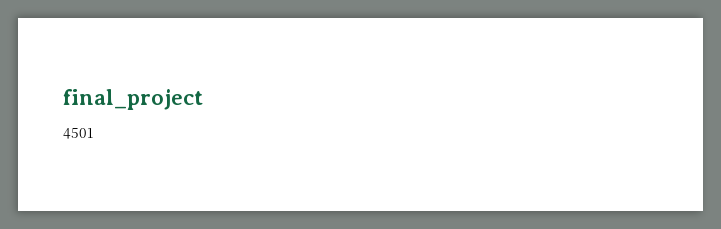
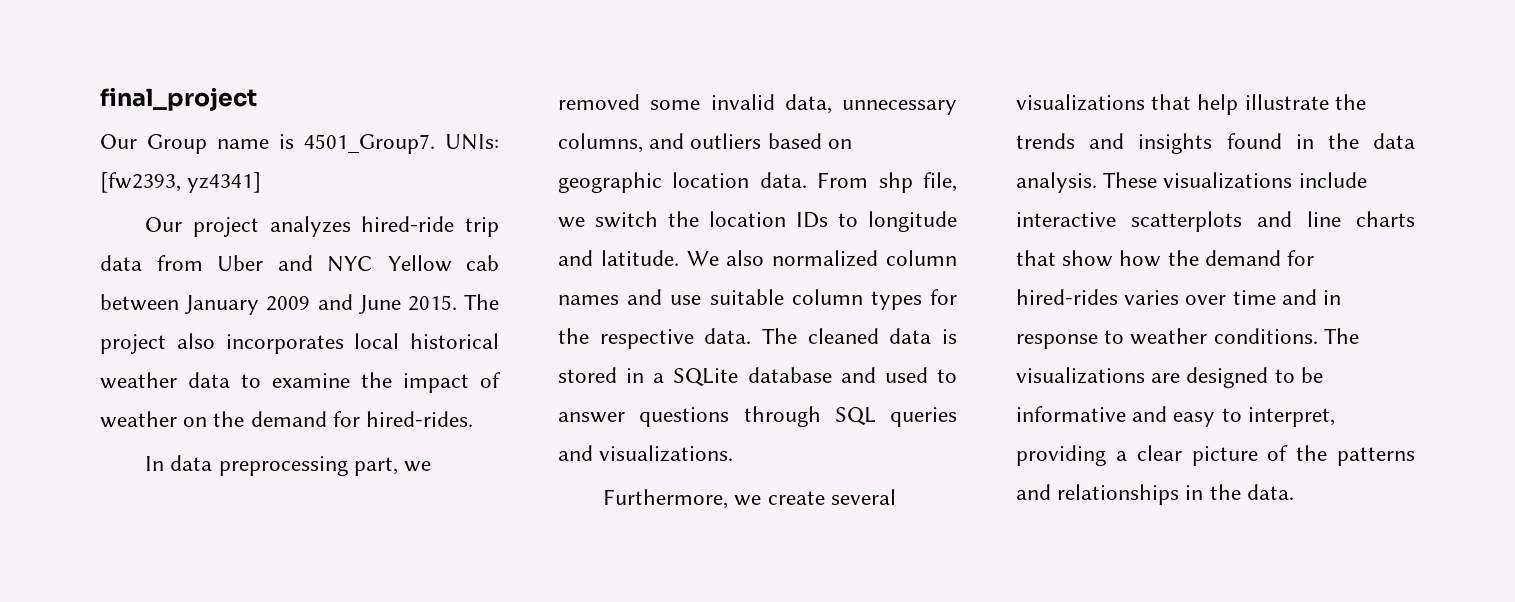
- 4501
+ Our Group name is 4501_Group7. UNIs: [fw2393, yz4341]
+ Our project analyzes hired-ride trip data from Uber and NYC Yellow cab between January 2009 and June 2015. The project also incorporates local historical weather data to examine the impact of weather on the demand for hired-rides.
+ In data preprocessing part, we removed some invalid data, unnecessary columns, and outliers based on geographic location data. From shp file, we switch the location IDs to longitude and latitude. We also normalized column names and use suitable column types for the respective data. The cleaned data is stored in a SQLite database and used to answer questions through SQL queries and visualizations.
+ Furthermore, we create several visualizations that help illustrate the trends and insights found in the data analysis. These visualizations include interactive scatterplots and line charts that show how the demand for hired-rides varies over time and in response to weather conditions. The visualizations are designed to be informative and easy to interpret, providing a clear picture of the patterns and relationships in the data.

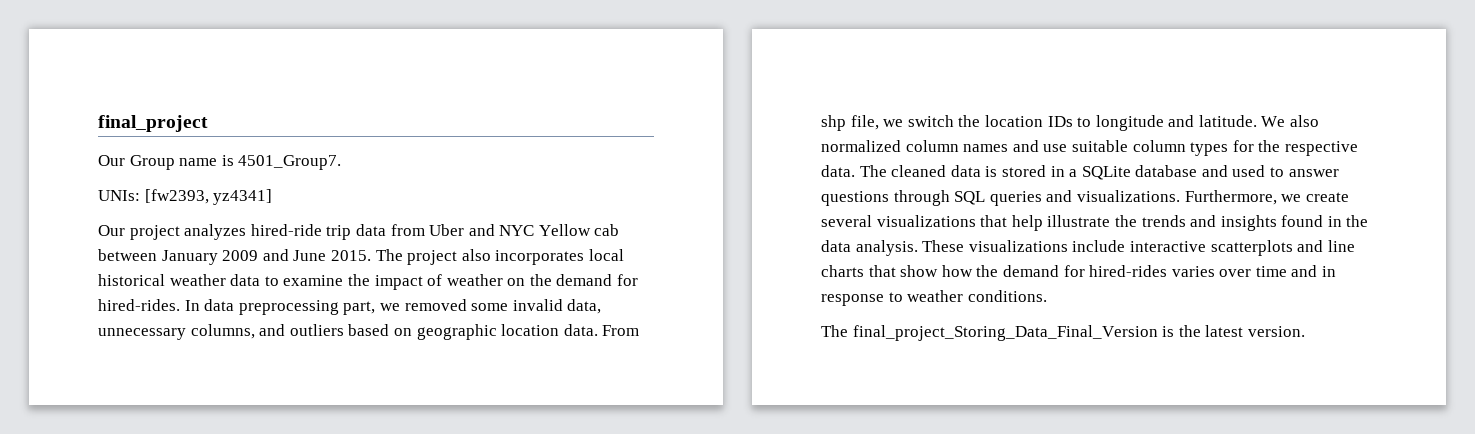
- Our Group name is 4501_Group7. UNIs: [fw2393, yz4341]
+ Our Group name is 4501_Group7.
+ UNIs: [fw2393, yz4341]
- The project also incorporates local historical weather data to examine the impact of weather on the demand for hired-rides.
- In data preprocessing part, we removed some invalid data, unnecessary columns, and outliers based on geographic location data.
+ The project also incorporates local historical weather data to examine the impact of weather on the demand for hired-rides. In data preprocessing part, we removed some invalid data, unnecessary columns, and outliers based on geographic location data.
- The cleaned data is stored in a SQLite database and used to answer questions through SQL queries and visualizations.
- Furthermore, we create several visualizations that help illustrate the trends and insights found in the data analysis.
+ The cleaned data is stored in a SQLite database and used to answer questions through SQL queries and visualizations. Furthermore, we create several visualizations that help illustrate the trends and insights found in the data analysis.
- These visualizations include interactive scatterplots and line charts that show how the demand for hired-rides varies over time and in response to weather conditions. The visualizations are designed to be informative and easy to interpret, providing a clear picture of the patterns and relationships in the data.
+ These visualizations include interactive scatterplots and line charts that show how the demand for hired-rides varies over time and in response to weather conditions.
+ The final_project_Storing_Data_Final_Version is the latest version.

